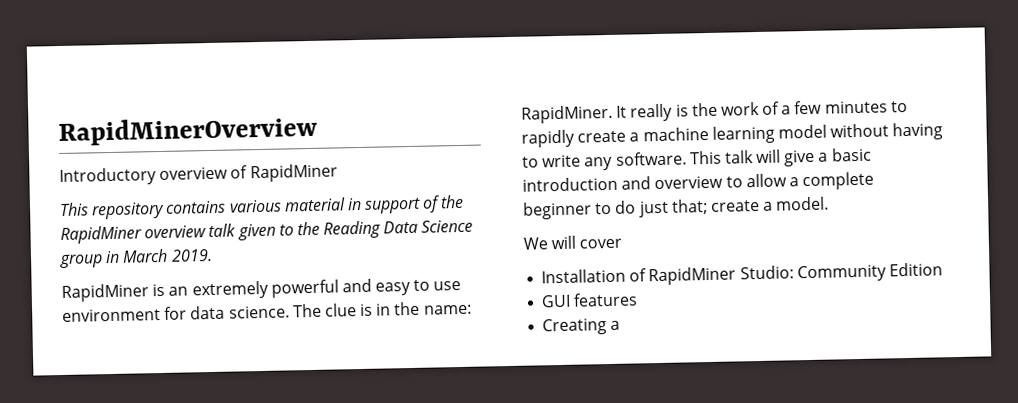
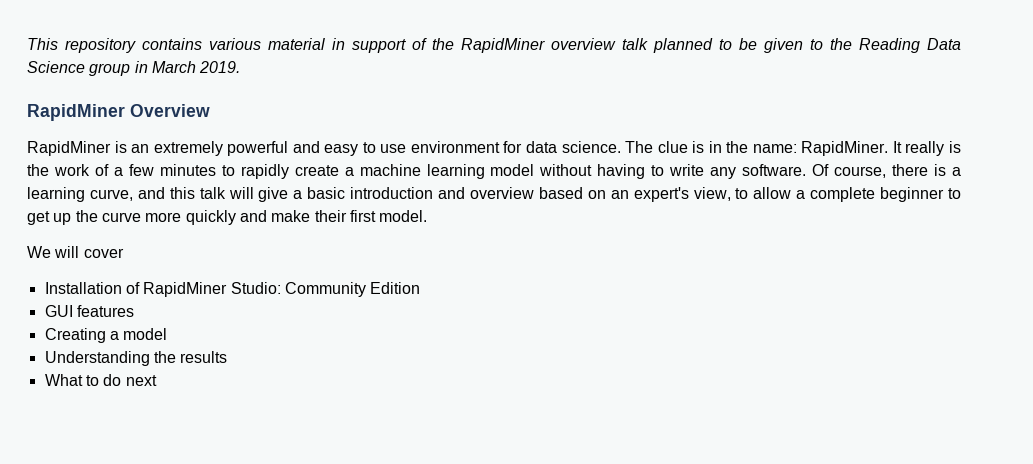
- RapidMinerOverview
- Introductory overview of RapidMiner
- This repository contains various material in support of the RapidMiner overview talk given to the Reading Data Science group in March 2019.
+ This repository contains various material in support of the RapidMiner overview talk planned to be given to the Reading Data Science group in March 2019.
+ RapidMiner Overview
- This talk will give a basic introduction and overview to allow a complete beginner to do just that; create a model.
+ Of course, there is a learning curve, and this talk will give a basic introduction and overview based on an expert's view, to allow a complete beginner to get up the curve more quickly and make their first model.
- Creating a
+ Creating a model
+ Understanding the results
+ What to do next

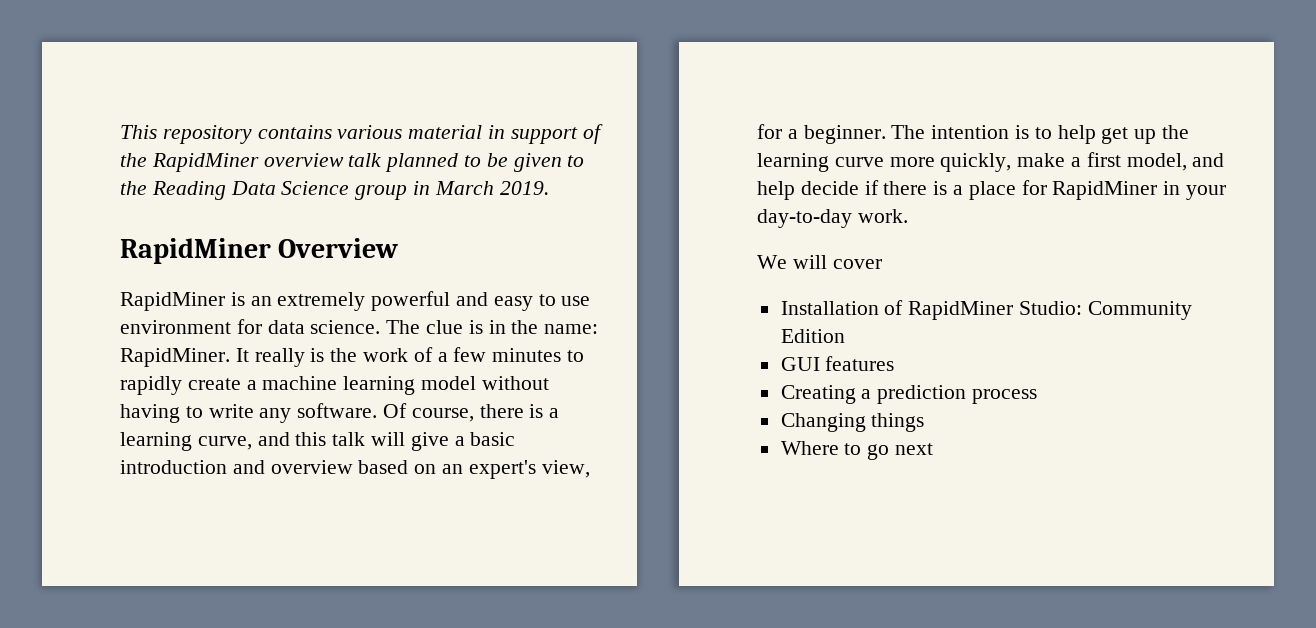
- Of course, there is a learning curve, and this talk will give a basic introduction and overview based on an expert's view, to allow a complete beginner to get up the curve more quickly and make their first model.
+ Of course, there is a learning curve, and this talk will give a basic introduction and overview based on an expert's view, for a beginner. The intention is to help get up the learning curve more quickly, make a first model, and help decide if there is a place for RapidMiner in your day-to-day work.
- Creating a model
- Understanding the results
- What to do next
+ Creating a prediction process
+ Changing things
+ Where to go next

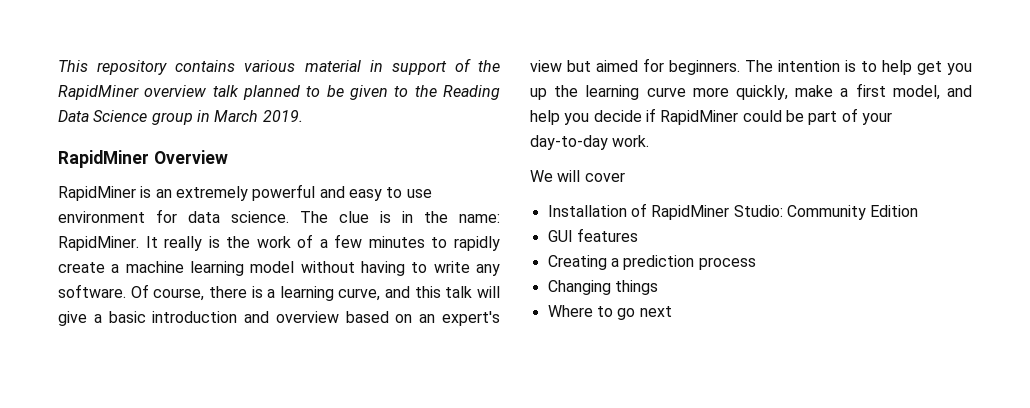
- Of course, there is a learning curve, and this talk will give a basic introduction and overview based on an expert's view, for a beginner.
+ Of course, there is a learning curve, and this talk will give a basic introduction and overview based on an expert's view but aimed for beginners.
- The intention is to help get up the learning curve more quickly, make a first model, and help decide if there is a place for RapidMiner in your day-to-day work.
+ The intention is to help get you up the learning curve more quickly, make a first model, and help you decide if RapidMiner could be part of your day-to-day work.

